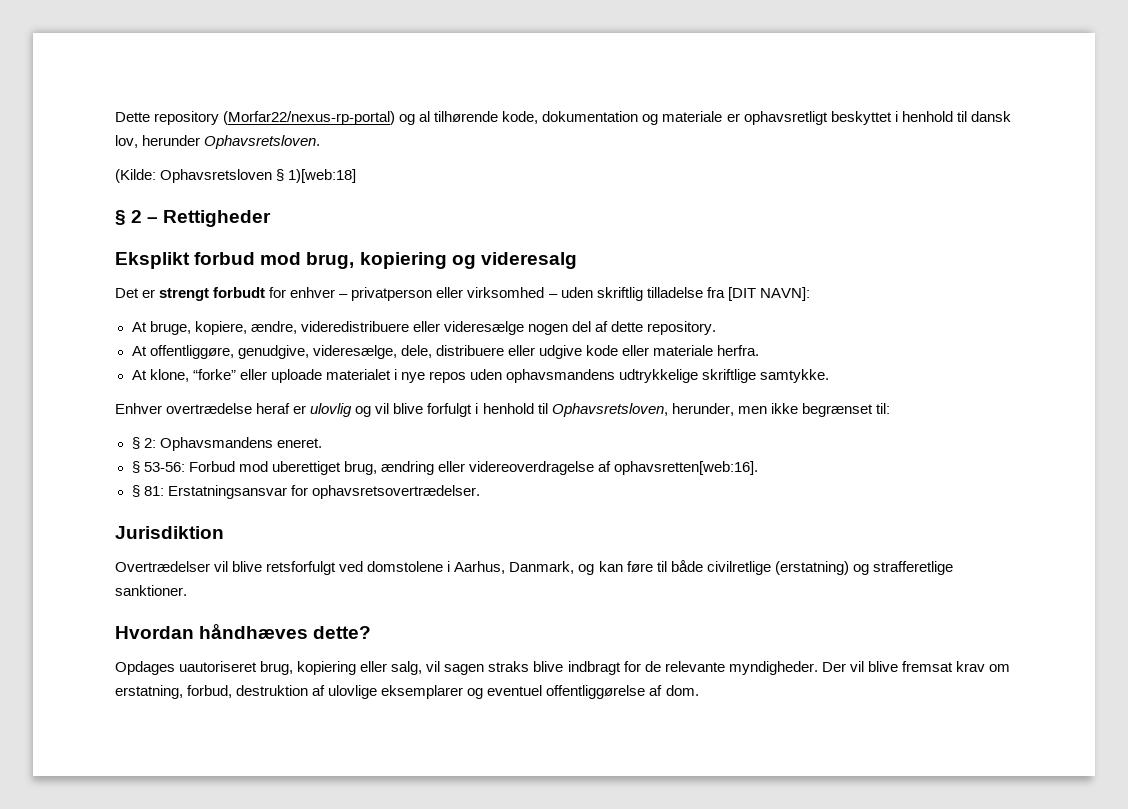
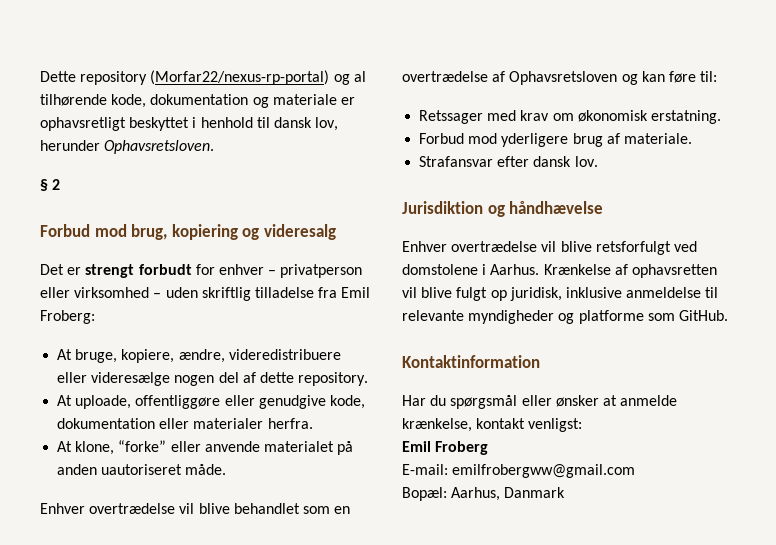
- (Kilde: Ophavsretsloven § 1)[web:18]
- § 2 – Rettigheder
- Eksplikt forbud mod brug, kopiering og videresalg
+ § 2
+ Forbud mod brug, kopiering og videresalg
- Det er strengt forbudt for enhver – privatperson eller virksomhed – uden skriftlig tilladelse fra [DIT NAVN]:
+ Det er strengt forbudt for enhver – privatperson eller virksomhed – uden skriftlig tilladelse fra Emil Froberg:
- At offentliggøre, genudgive, videresælge, dele, distribuere eller udgive kode eller materiale herfra.
+ At uploade, offentliggøre eller genudgive kode, dokumentation eller materialer herfra.
- At klone, “forke” eller uploade materialet i nye repos uden ophavsmandens udtrykkelige skriftlige samtykke.
- Enhver overtrædelse heraf er ulovlig og vil blive forfulgt i henhold til Ophavsretsloven, herunder, men ikke begrænset til:
- § 2: Ophavsmandens eneret.
- § 53-56: Forbud mod uberettiget brug, ændring eller videreoverdragelse af ophavsretten[web:16].
- § 81: Erstatningsansvar for ophavsretsovertrædelser.
- Jurisdiktion
- Overtrædelser vil blive retsforfulgt ved domstolene i Aarhus, Danmark, og kan føre til både civilretlige (erstatning) og strafferetlige sanktioner.
- Hvordan håndhæves dette?
- Opdages uautoriseret brug, kopiering eller salg, vil sagen straks blive indbragt for de relevante myndigheder. Der vil blive fremsat krav om erstatning, forbud, destruktion af ulovlige eksemplarer og eventuel offentliggørelse af dom.
+ At klone, “forke” eller anvende materialet på anden uautoriseret måde.
+ Enhver overtrædelse vil blive behandlet som en overtrædelse af Ophavsretsloven og kan føre til:
+ Retssager med krav om økonomisk erstatning.
+ Forbud mod yderligere brug af materiale.
+ Strafansvar efter dansk lov.
+ Jurisdiktion og håndhævelse
+ Enhver overtrædelse vil blive retsforfulgt ved domstolene i Aarhus. Krænkelse af ophavsretten vil blive fulgt op juridisk, inklusive anmeldelse til relevante myndigheder og platforme som GitHub.
+ Kontaktinformation
+ Har du spørgsmål eller ønsker at anmelde krænkelse, kontakt venligst:
+ Emil Froberg
+ E-mail: emilfrobergww@gmail.com
+ Bopæl: Aarhus, Danmark

